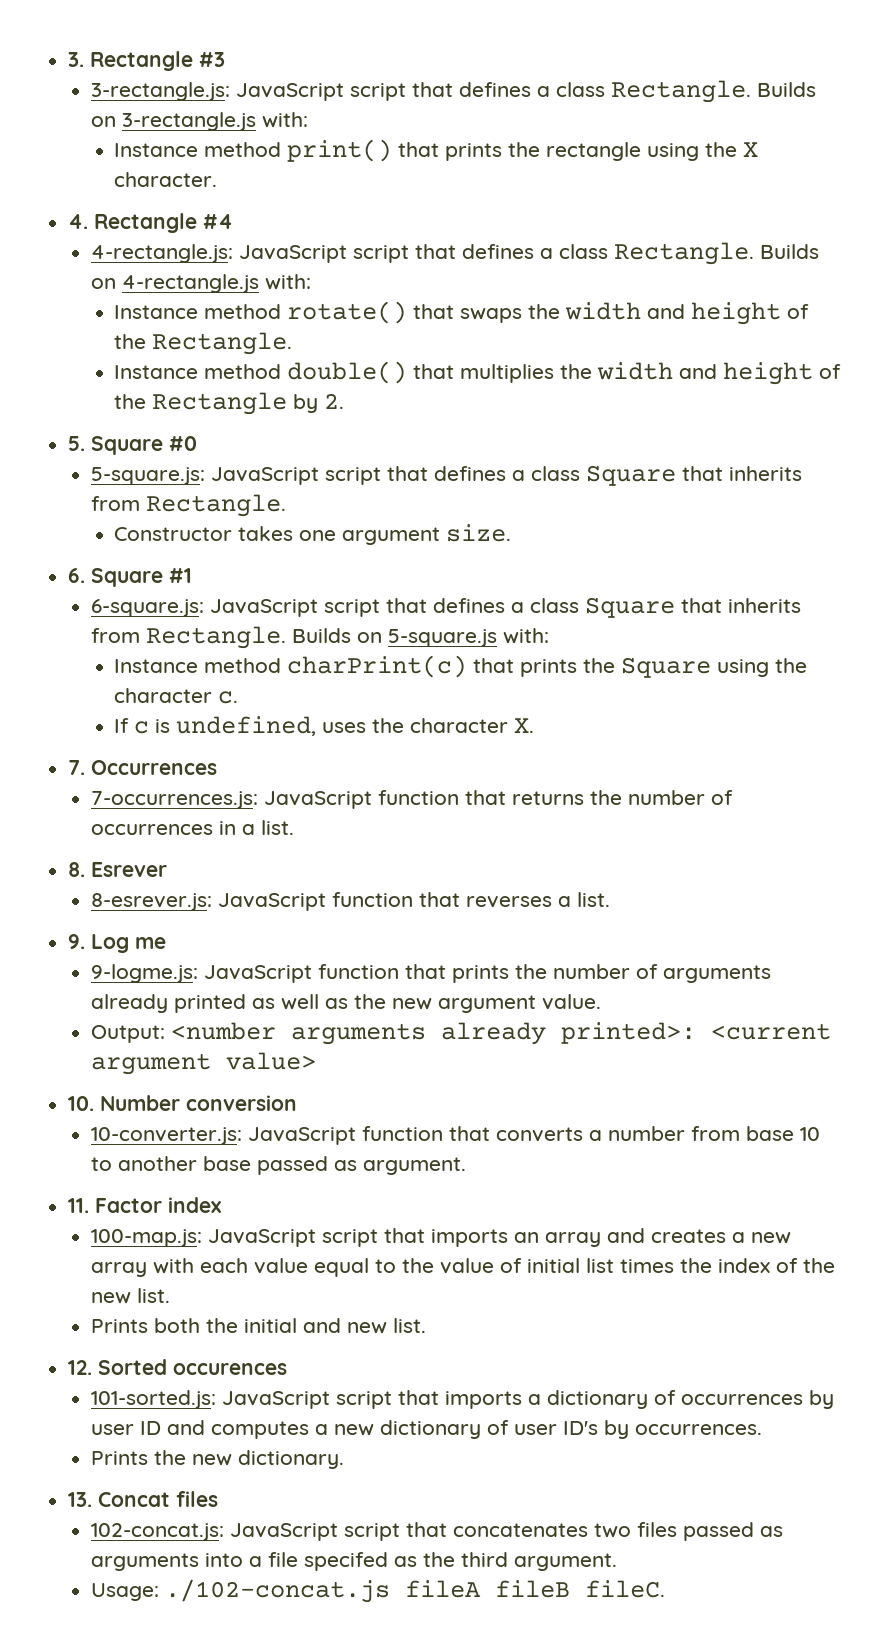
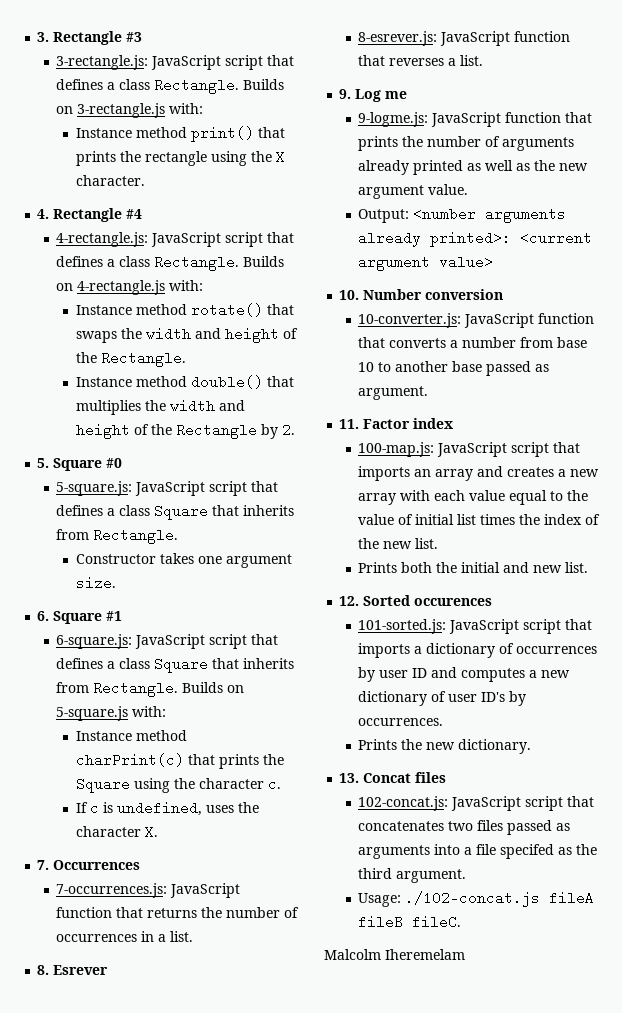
+ Malcolm Iheremelam

